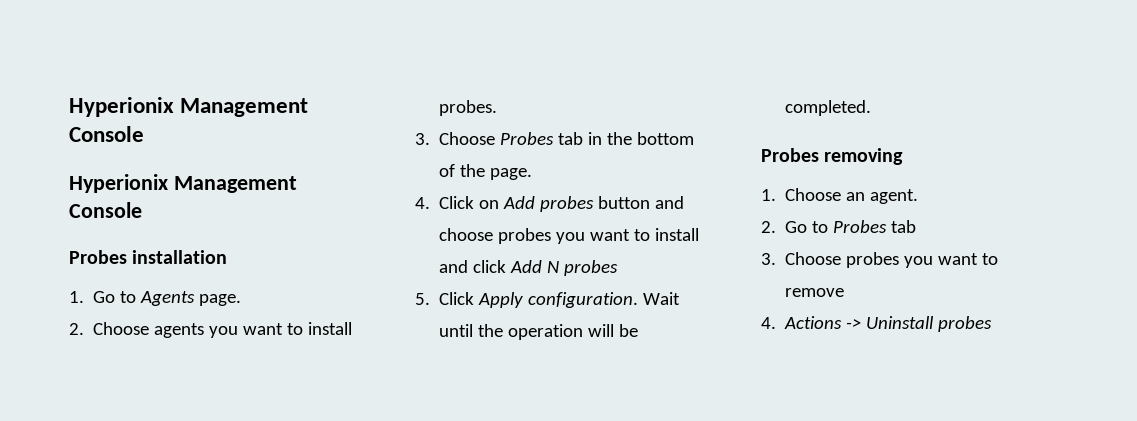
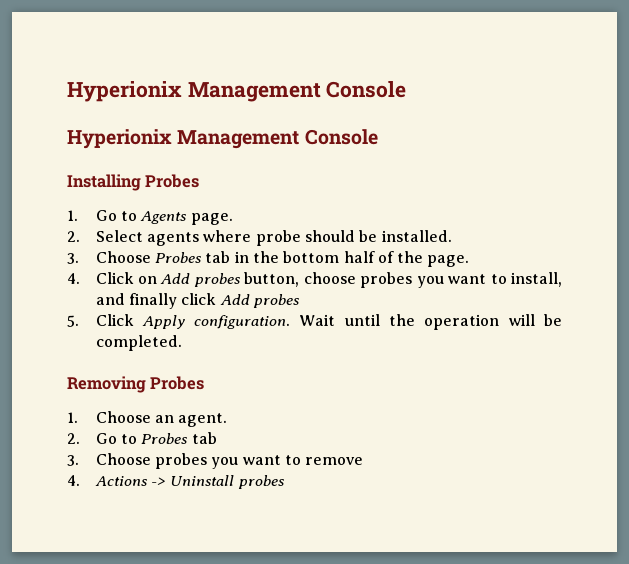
- Probes installation
+ Installing Probes
- 2. Choose agents you want to install probes.
+ 2. Select agents where probe should be installed.
- 3. Choose Probes tab in the bottom of the page.
+ 3. Choose Probes tab in the bottom half of the page.
- 4. Click on Add probes button and choose probes you want to install and click Add N probes
+ 4. Click on Add probes button, choose probes you want to install, and finally click Add probes
- Probes removing
+ Removing Probes

